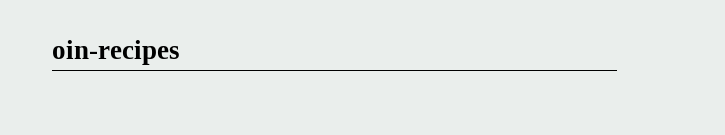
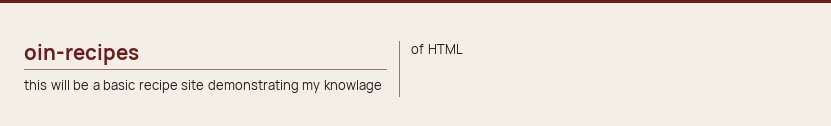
+ this will be a basic recipe site demonstrating my knowlage of HTML

